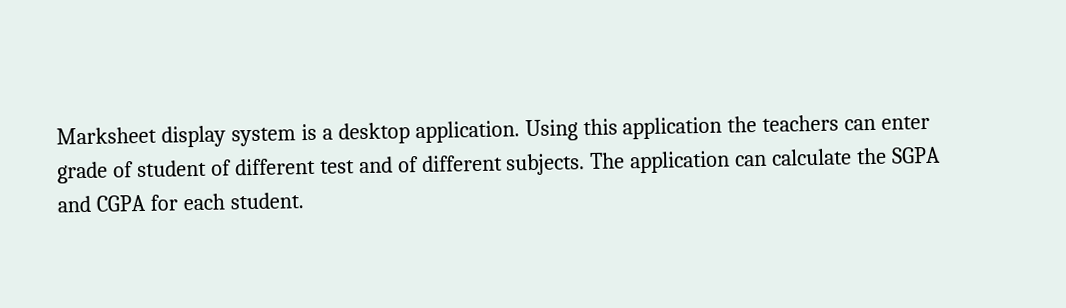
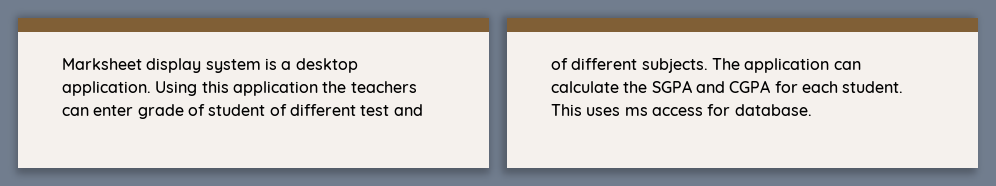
+ This uses ms access for database.

